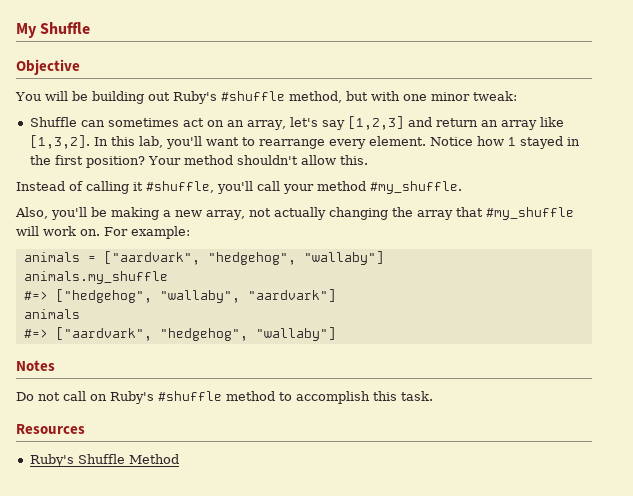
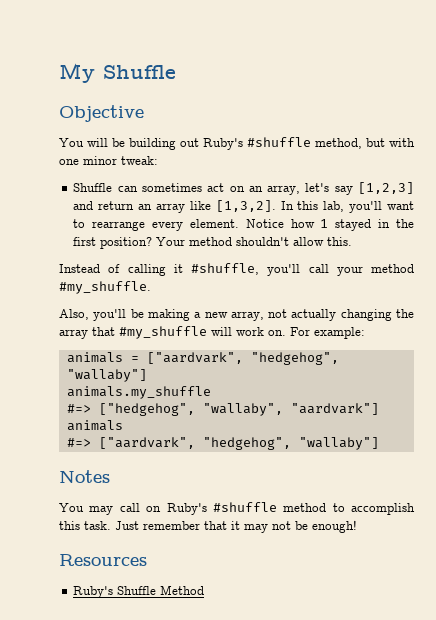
- Do not call on Ruby's #shuffle method to accomplish this task.
+ You may call on Ruby's #shuffle method to accomplish this task. Just remember that it may not be enough!

